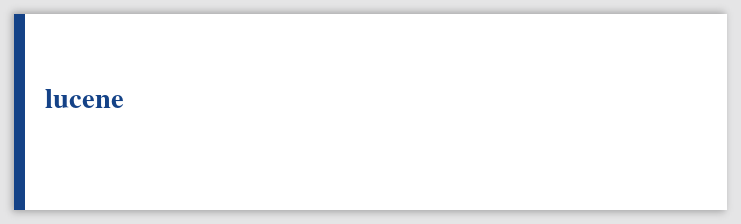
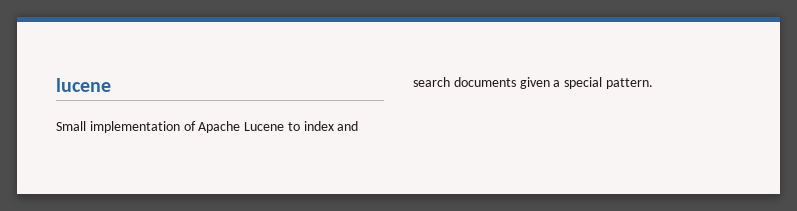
+ Small implementation of Apache Lucene to index and search documents given a special pattern.

